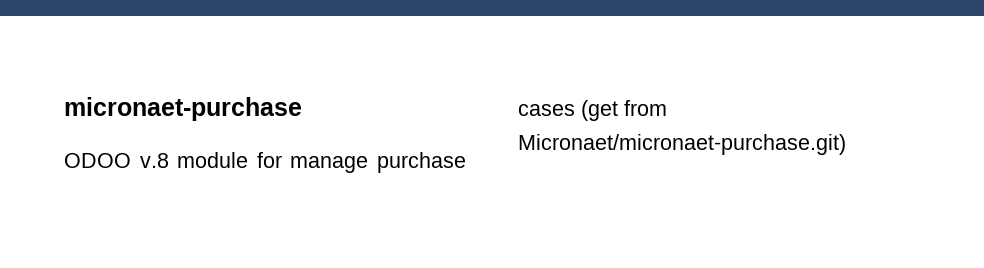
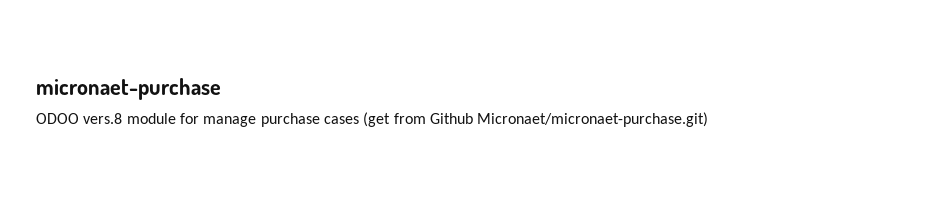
- ODOO v.8 module for manage purchase cases (get from Micronaet/micronaet-purchase.git)
+ ODOO vers.8 module for manage purchase cases (get from Github Micronaet/micronaet-purchase.git)

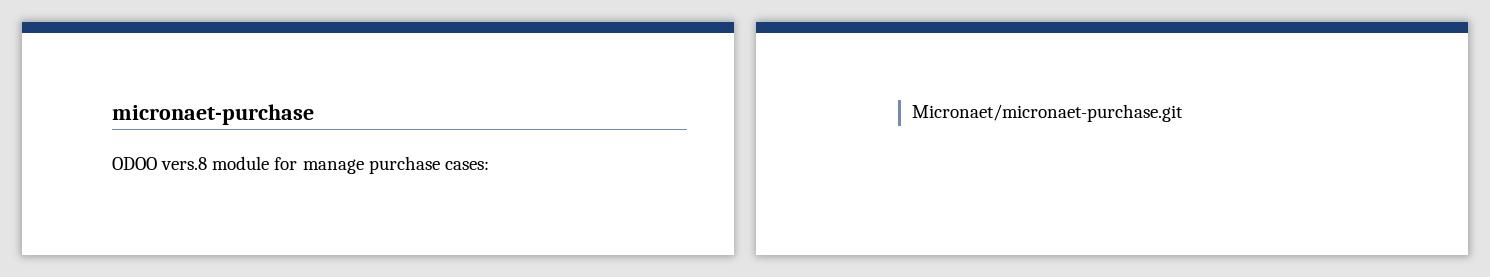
- ODOO vers.8 module for manage purchase cases (get from Github Micronaet/micronaet-purchase.git)
+ ODOO vers.8 module for manage purchase cases:
+ Micronaet/micronaet-purchase.git

